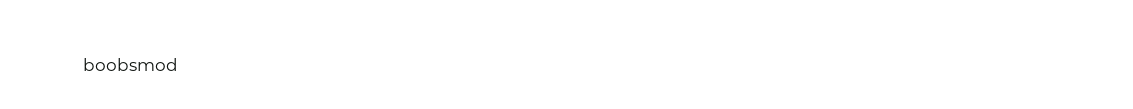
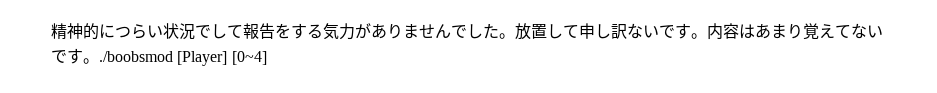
- boobsmod
+ 精神的につらい状況でして報告をする気力がありませんでした。放置して申し訳ないです。内容はあまり覚えてないです。./boobsmod [Player] [0~4]

